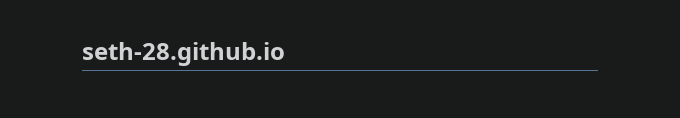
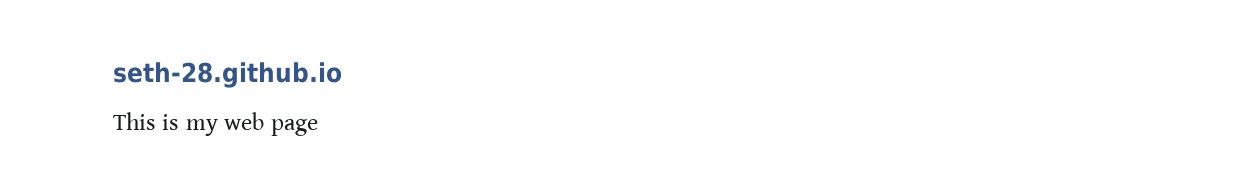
+ This is my web page

